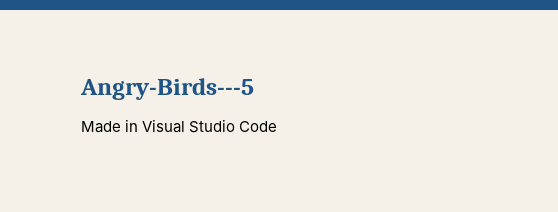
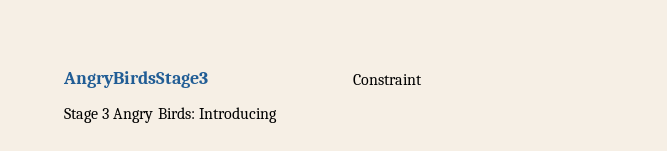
- Angry-Birds---5
- Made in Visual Studio Code
+ AngryBirdsStage3
+ Stage 3 Angry Birds: Introducing Constraint

